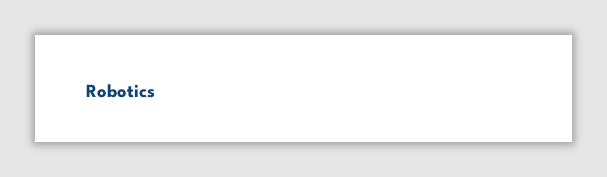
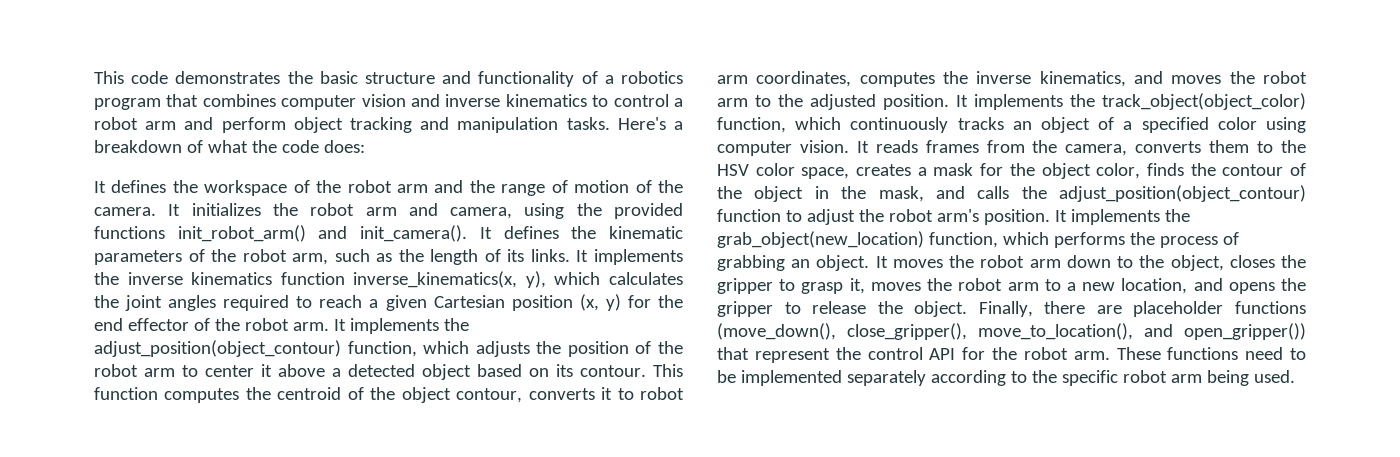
- Robotics
+ This code demonstrates the basic structure and functionality of a robotics program that combines computer vision and inverse kinematics to control a robot arm and perform object tracking and manipulation tasks. Here's a breakdown of what the code does:
+ It defines the workspace of the robot arm and the range of motion of the camera. It initializes the robot arm and camera, using the provided functions init_robot_arm() and init_camera(). It defines the kinematic parameters of the robot arm, such as the length of its links. It implements the inverse kinematics function inverse_kinematics(x, y), which calculates the joint angles required to reach a given Cartesian position (x, y) for the end effector of the robot arm. It implements the adjust_position(object_contour) function, which adjusts the position of the robot arm to center it above a detected object based on its contour. This function computes the centroid of the object contour, converts it to robot arm coordinates, computes the inverse kinematics, and moves the robot arm to the adjusted position. It implements the track_object(object_color) function, which continuously tracks an object of a specified color using computer vision. It reads frames from the camera, converts them to the HSV color space, creates a mask for the object color, finds the contour of the object in the mask, and calls the adjust_position(object_contour) function to adjust the robot arm's position. It implements the grab_object(new_location) function, which performs the process of grabbing an object. It moves the robot arm down to the object, closes the gripper to grasp it, moves the robot arm to a new location, and opens the gripper to release the object. Finally, there are placeholder functions (move_down(), close_gripper(), move_to_location(), and open_gripper()) that represent the control API for the robot arm. These functions need to be implemented separately according to the specific robot arm being used.

